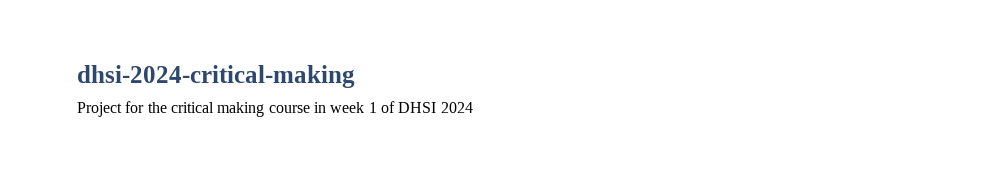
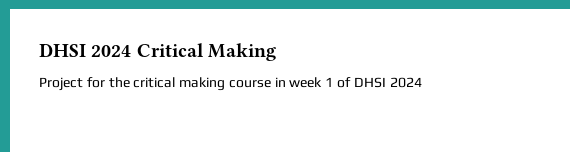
- dhsi-2024-critical-making
+ DHSI 2024 Critical Making

